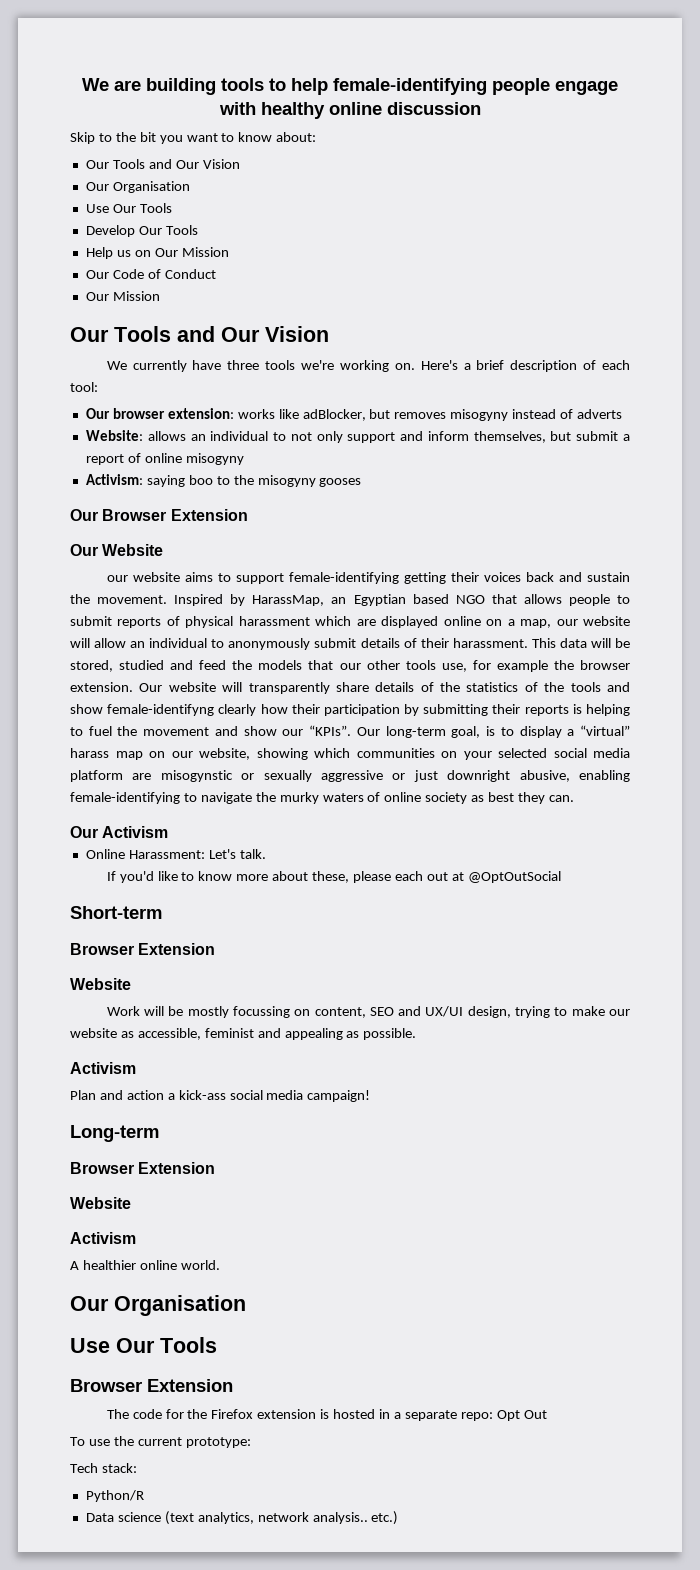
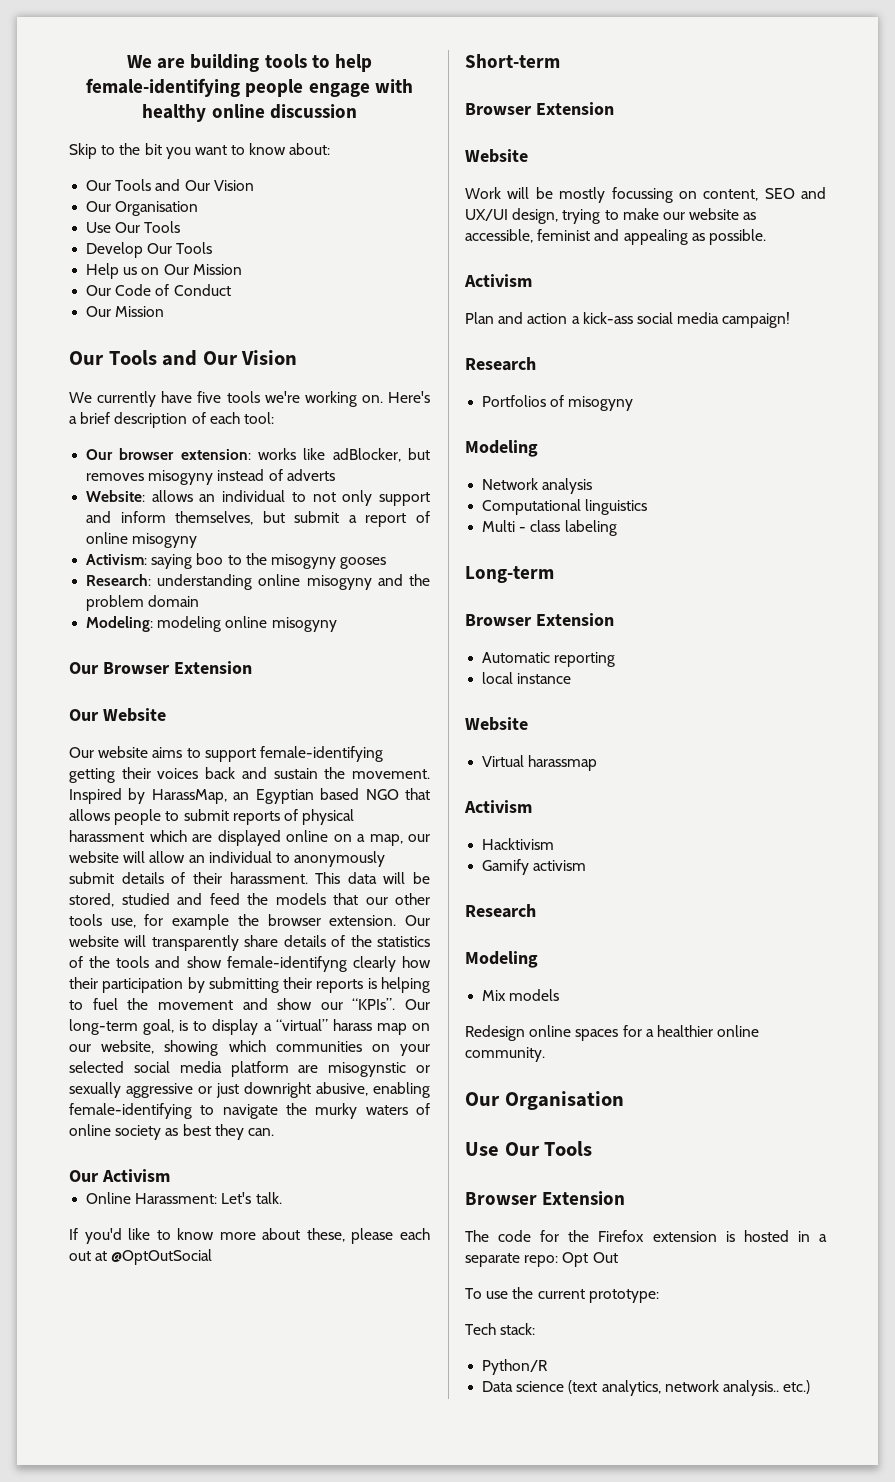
- We currently have three tools we're working on.
+ We currently have five tools we're working on.
+ Research: understanding online misogyny and the problem domain
+ Modeling: modeling online misogyny
- our website aims to support female-identifying getting their voices back and sustain the movement.
+ Our website aims to support female-identifying getting their voices back and sustain the movement.
  Plan and action a kick-ass social media campaign!
+ Research
+ Portfolios of misogyny
+ Modeling
+ Network analysis
+ Computational linguistics
+ Multi - class labeling
  Long-term
  Browser Extension
+ Automatic reporting
+ local instance
  Website
+ Virtual harassmap
  Activism
- A healthier online world.
+ Hacktivism
+ Gamify activism
+ Research
+ Modeling
+ Mix models
+ Redesign online spaces for a healthier online community.

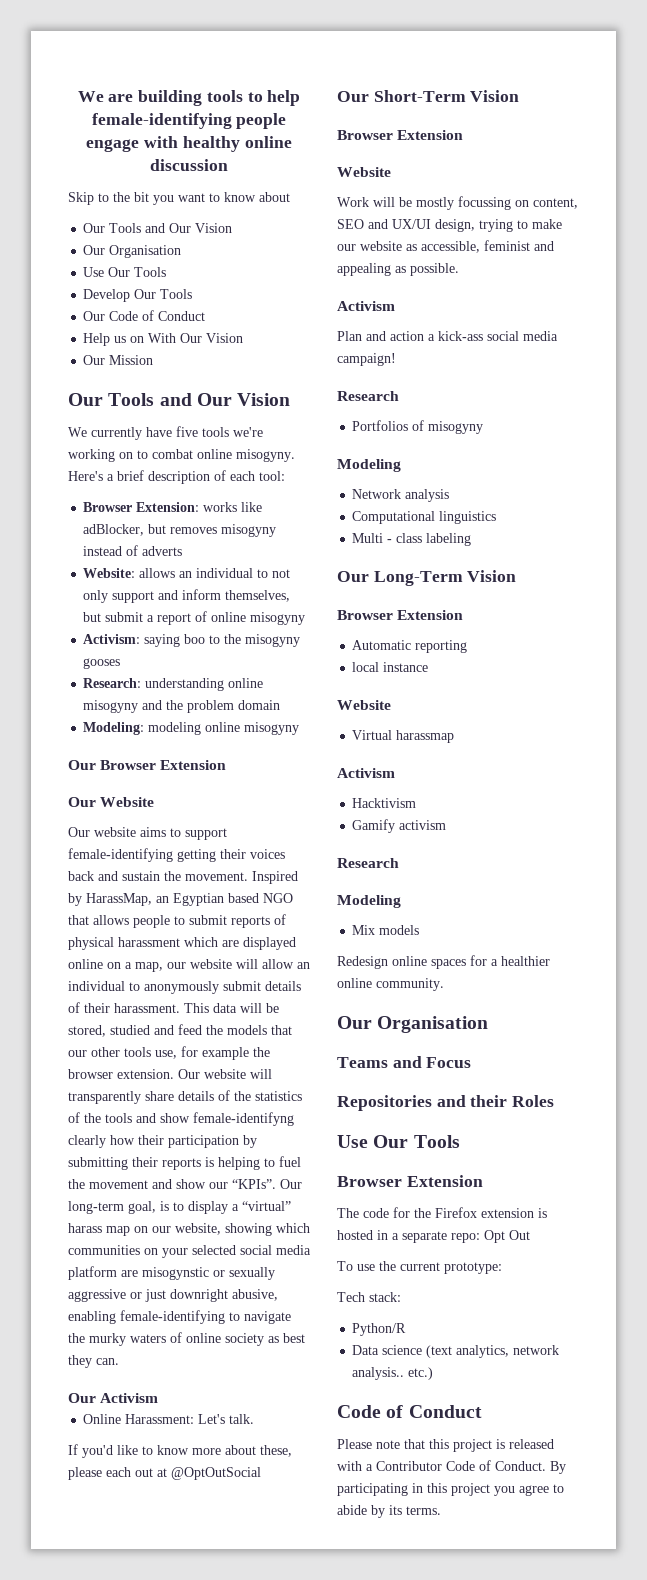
- Skip to the bit you want to know about:
+ Skip to the bit you want to know about
- Help us on Our Mission
+ Help us on With Our Vision
- We currently have five tools we're working on.
+ We currently have five tools we're working on to combat online misogyny.
- Our browser extension: works like adBlocker, but removes misogyny instead of adverts
+ Browser Extension: works like adBlocker, but removes misogyny instead of adverts
- Short-term
+ Our Short-Term Vision
- Long-term
+ Our Long-Term Vision
+ Teams and Focus
+ Repositories and their Roles
  Data science (text analytics, network analysis.. etc.)
+ Code of Conduct
+ Please note that this project is released with a Contributor Code of Conduct. By participating in this project you agree to abide by its terms.

